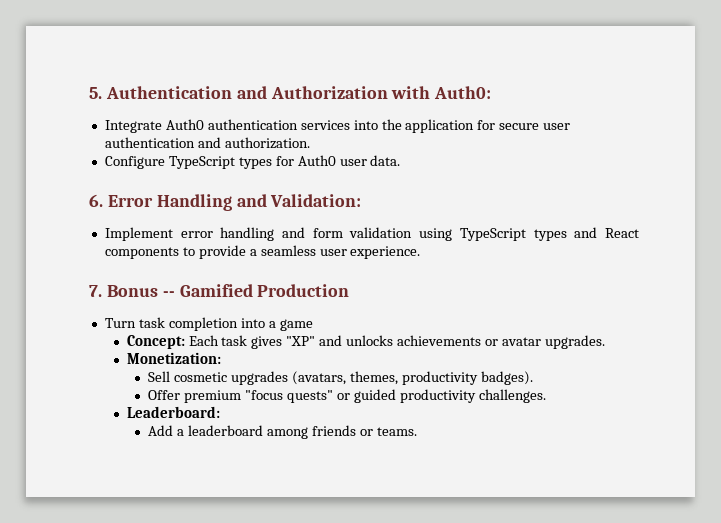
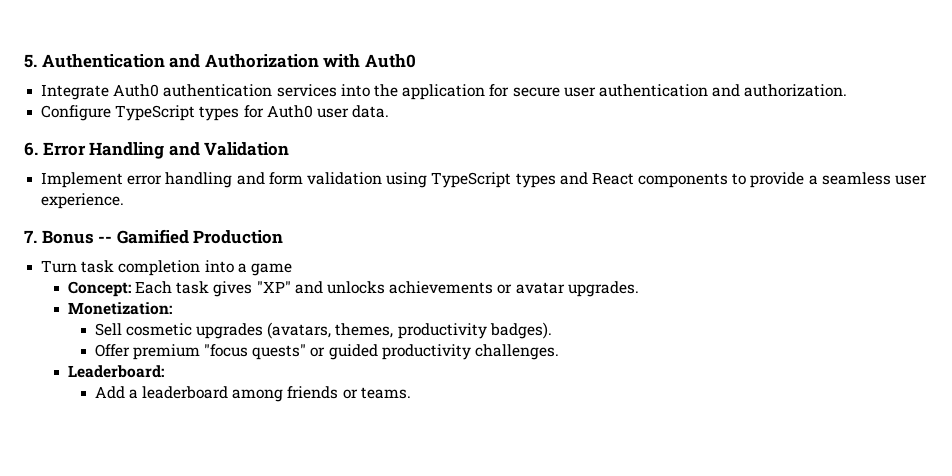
- 5. Authentication and Authorization with Auth0:
+ 5. Authentication and Authorization with Auth0
- 6. Error Handling and Validation:
+ 6. Error Handling and Validation

